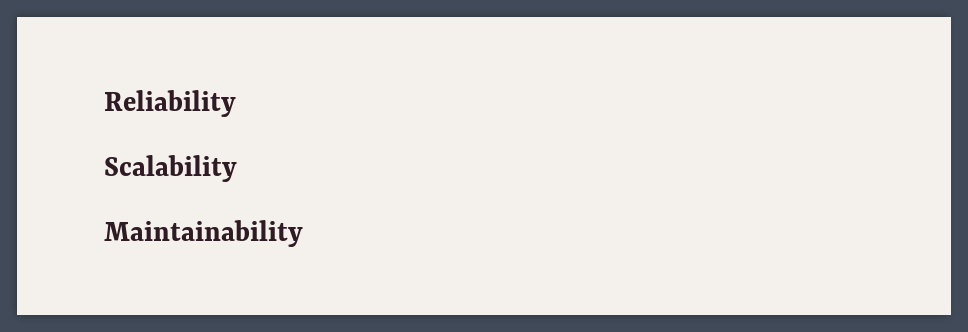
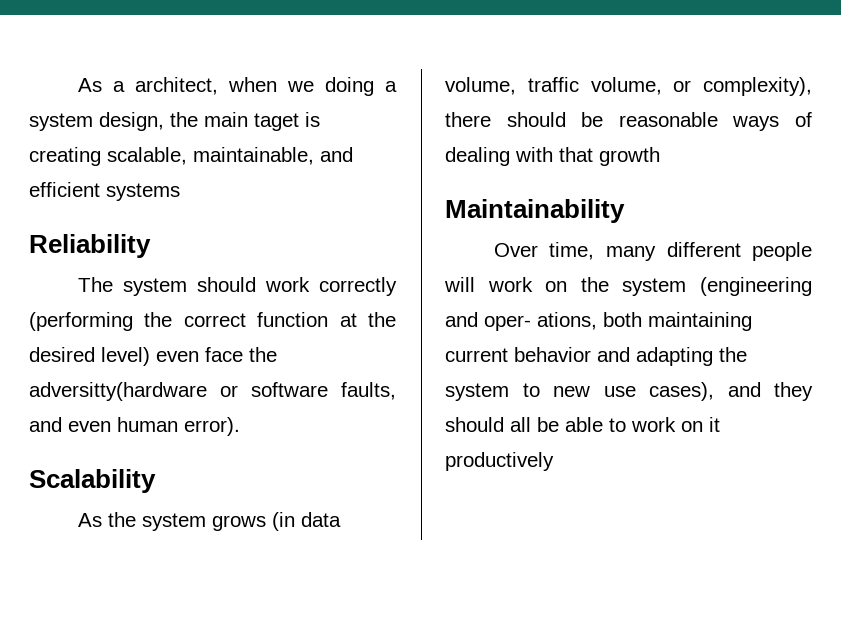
+ As a architect, when we doing a system design, the main taget is creating scalable, maintainable, and efficient systems
  Reliability
+ The system should work correctly (performing the correct function at the desired level) even face the adversitty(hardware or software faults, and even human error).
  Scalability
+ As the system grows (in data volume, traffic volume, or complexity), there should be reasonable ways of dealing with that growth
  Maintainability
+ Over time, many different people will work on the system (engineering and oper‐ ations, both maintaining current behavior and adapting the system to new use cases), and they should all be able to work on it productively

